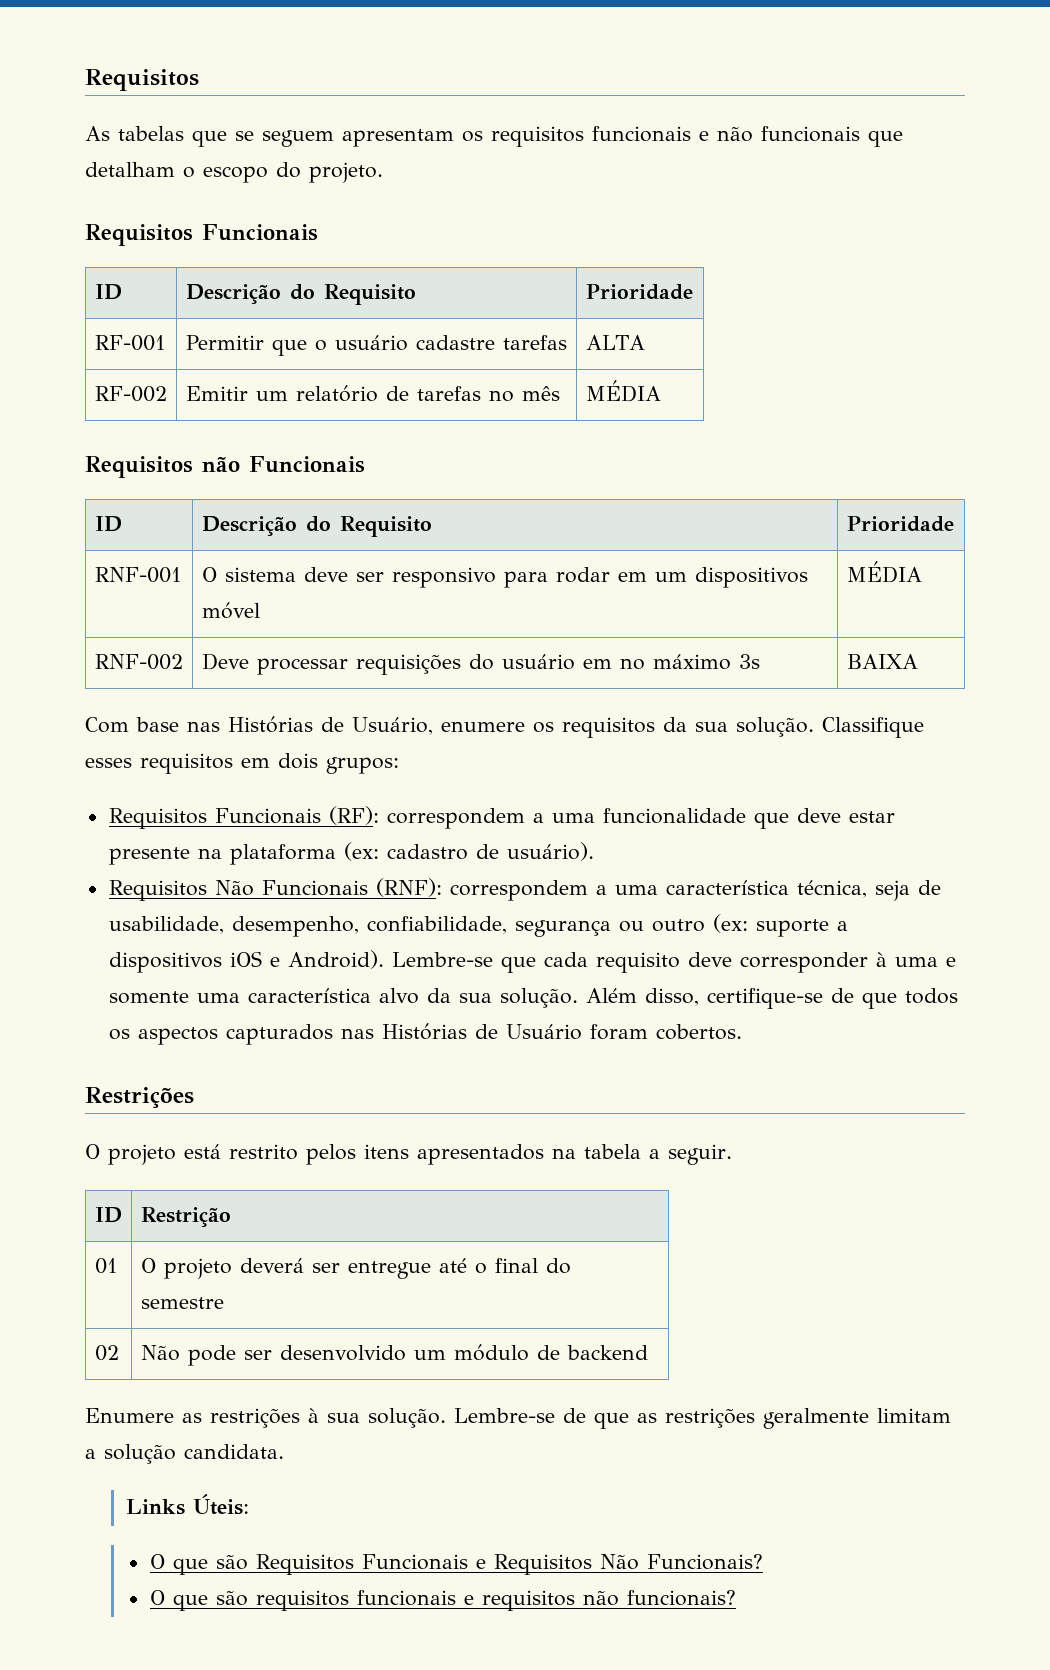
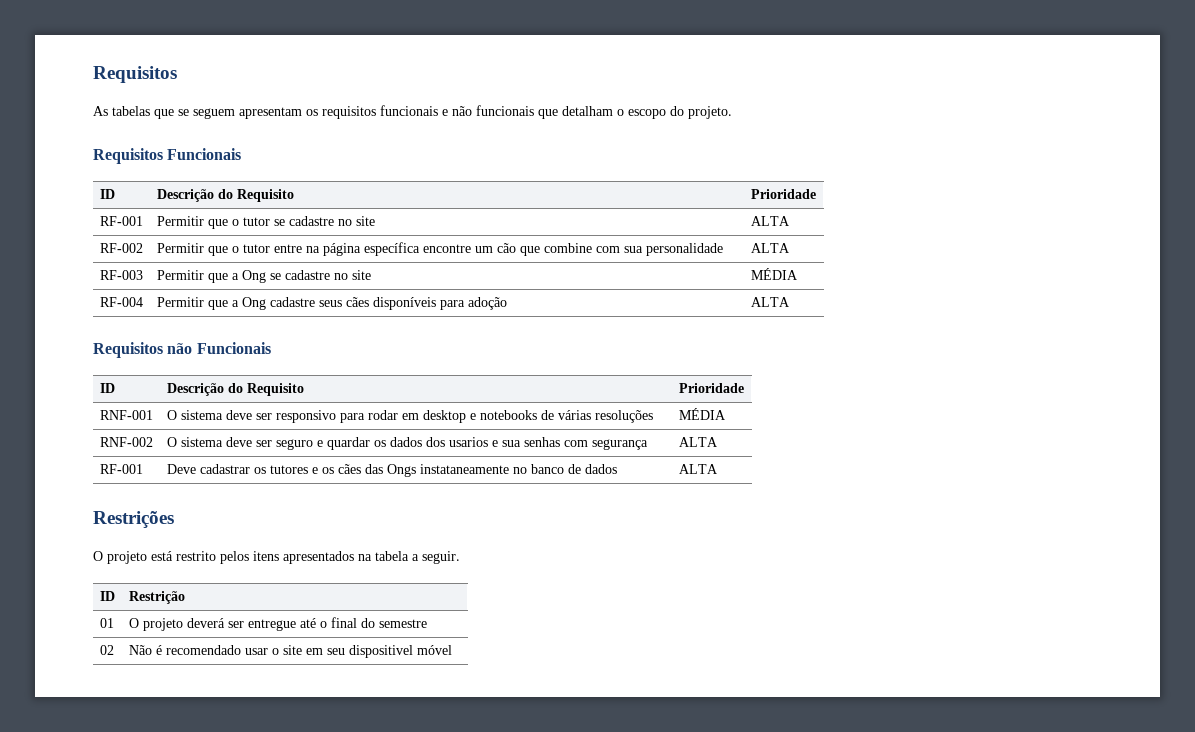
- RF-001 | Permitir que o usuário cadastre tarefas | ALTA
- RF-002 | Emitir um relatório de tarefas no mês | MÉDIA
+ RF-001 | Permitir que o tutor se cadastre no site | ALTA
+ RF-002 | Permitir que o tutor entre na página específica encontre um cão que combine com sua personalidade | ALTA
+ RF-003 | Permitir que a Ong se cadastre no site | MÉDIA
+ RF-004 | Permitir que a Ong cadastre seus cães disponíveis para adoção | ALTA
- RNF-001 | O sistema deve ser responsivo para rodar em um dispositivos móvel | MÉDIA
- RNF-002 | Deve processar requisições do usuário em no máximo 3s | BAIXA
- Com base nas Histórias de Usuário, enumere os requisitos da sua solução. Classifique esses requisitos em dois grupos:
- Requisitos Funcionais (RF): correspondem a uma funcionalidade que deve estar presente na plataforma (ex: cadastro de usuário).
- Requisitos Não Funcionais (RNF): correspondem a uma característica técnica, seja de usabilidade, desempenho, confiabilidade, segurança ou outro (ex: suporte a dispositivos iOS e Android). Lembre-se que cada requisito deve corresponder à uma e somente uma característica alvo da sua solução. Além disso, certifique-se de que todos os aspectos capturados nas Histórias de Usuário foram cobertos.
+ RNF-001 | O sistema deve ser responsivo para rodar em desktop e notebooks de várias resoluções | MÉDIA
+ RNF-002 | O sistema deve ser seguro e quardar os dados dos usarios e sua senhas com segurança | ALTA
+ RF-001 | Deve cadastrar os tutores e os cães das Ongs instataneamente no banco de dados | ALTA
- 02 | Não pode ser desenvolvido um módulo de backend
- Enumere as restrições à sua solução. Lembre-se de que as restrições geralmente limitam a solução candidata.
- Links Úteis:
- O que são Requisitos Funcionais e Requisitos Não Funcionais?
- O que são requisitos funcionais e requisitos não funcionais?
+ 02 | Não é recomendado usar o site em seu dispositivel móvel

